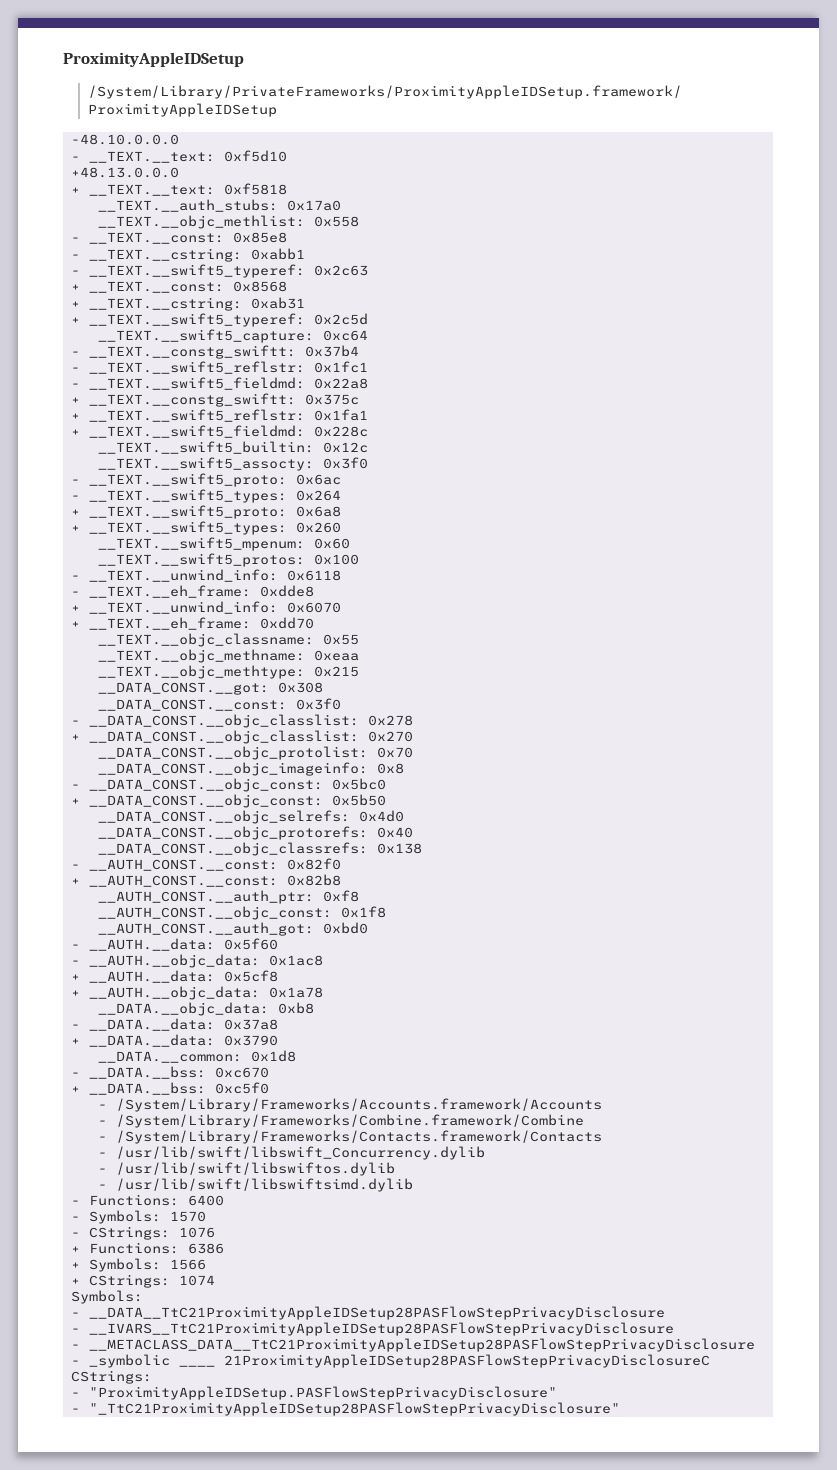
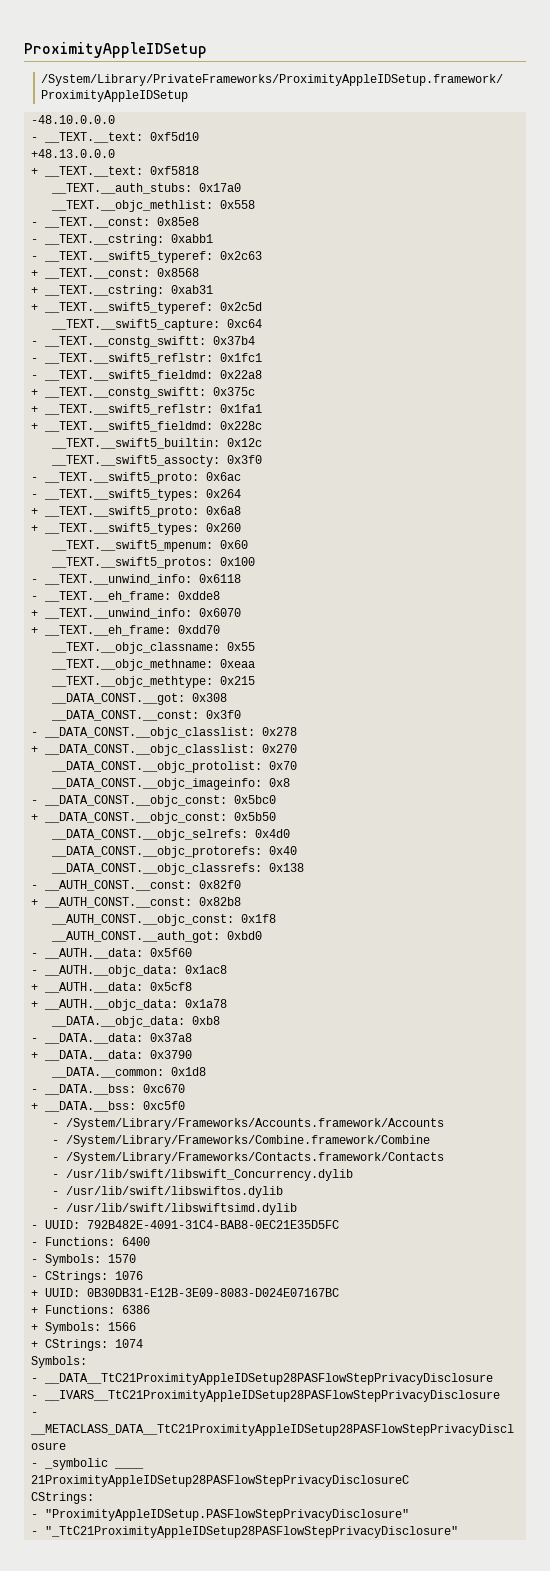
- __AUTH_CONST.__auth_ptr: 0xf8
+ - UUID: 792B482E-4091-31C4-BAB8-0EC21E35D5FC
+ + UUID: 0B30DB31-E12B-3E09-8083-D024E07167BC

